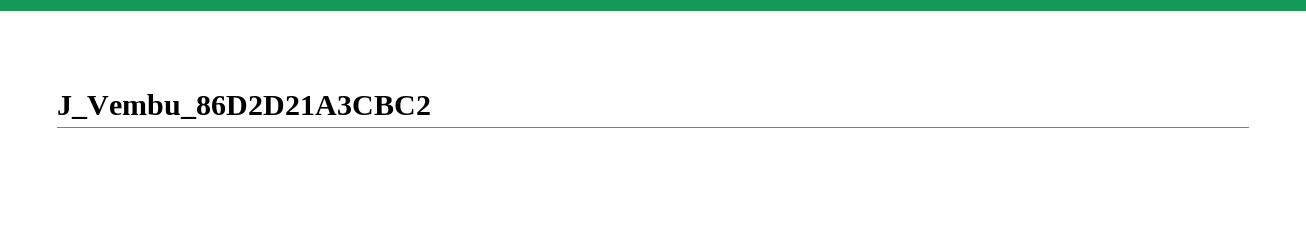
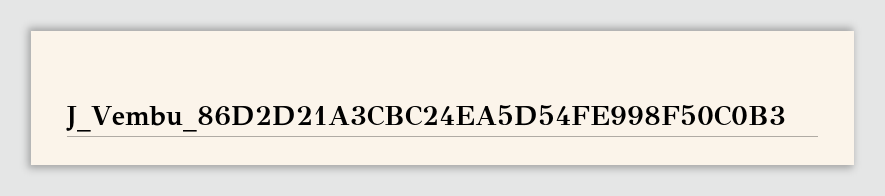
- J_Vembu_86D2D21A3CBC2
+ J_Vembu_86D2D21A3CBC24EA5D54FE998F50C0B3

